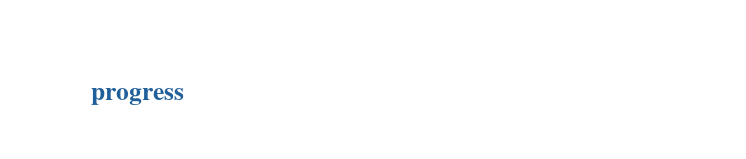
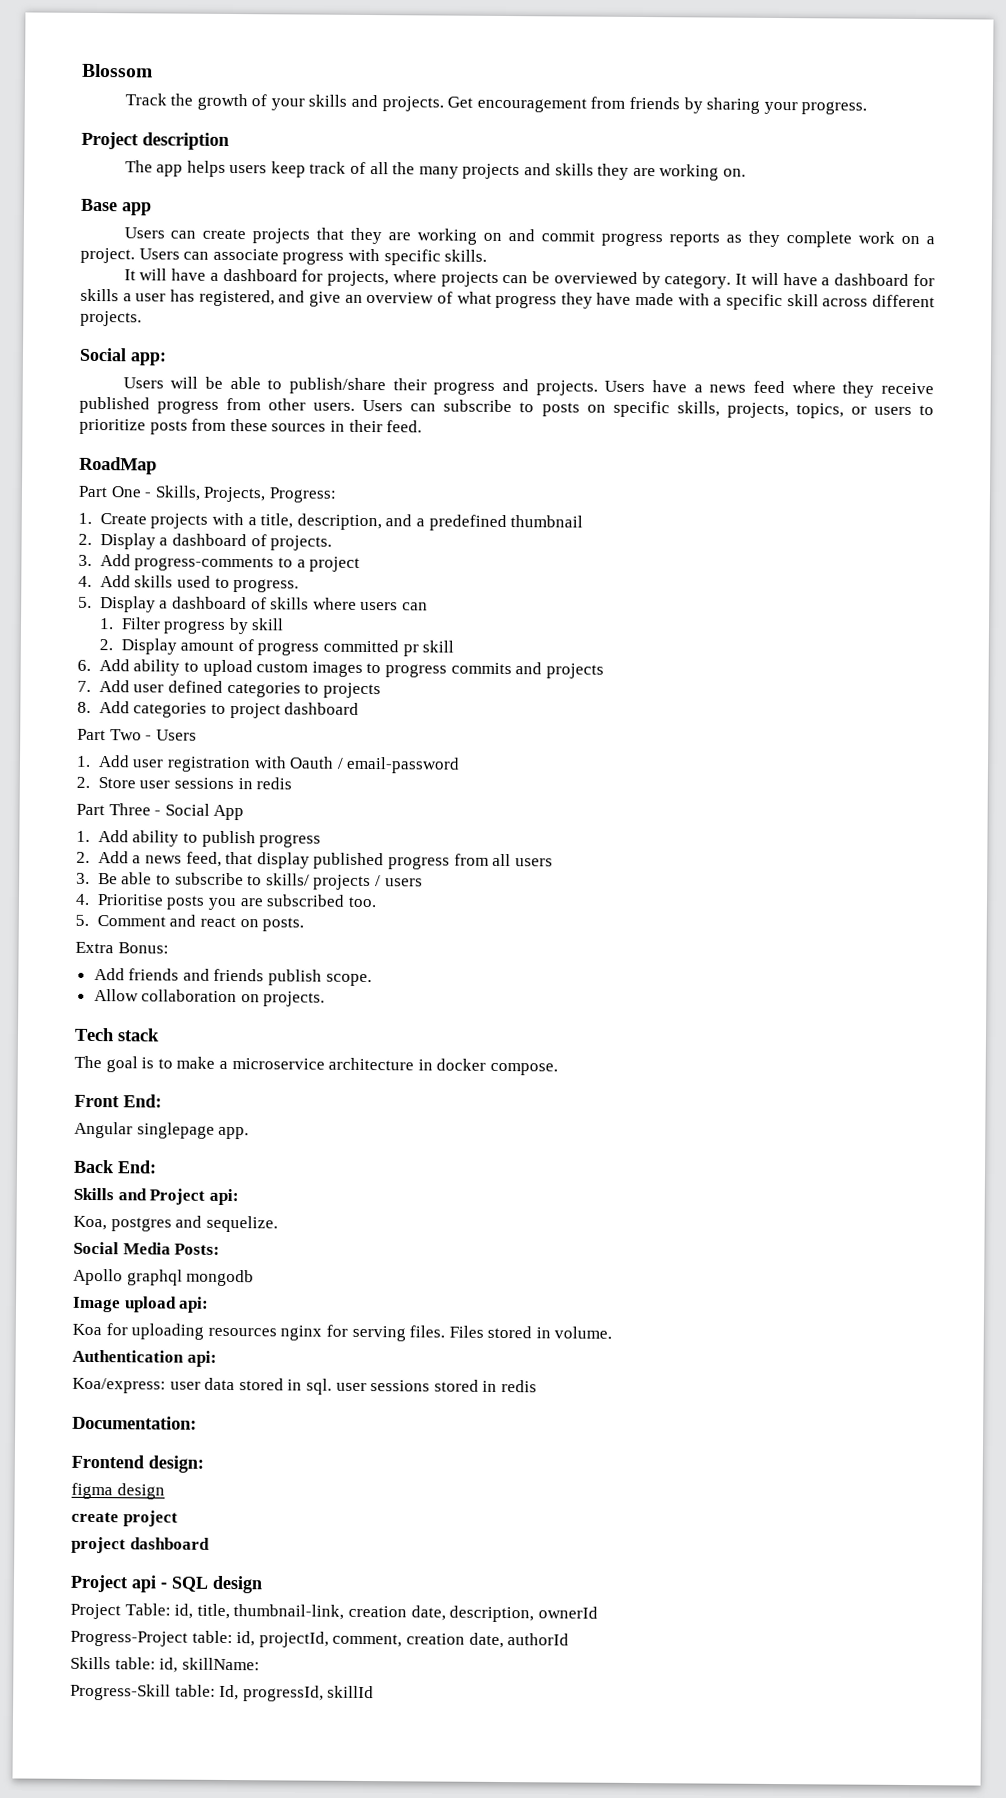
- progress
+ Blossom
+ Track the growth of your skills and projects. Get encouragement from friends by sharing your progress.
+ Project description
+ The app helps users keep track of all the many projects and skills they are working on.
+ Base app
+ Users can create projects that they are working on and commit progress reports as they complete work on a project. Users can associate progress with specific skills.
+ It will have a dashboard for projects, where projects can be overviewed by category. It will have a dashboard for skills a user has registered, and give an overview of what progress they have made with a specific skill across different projects.
+ Social app:
+ Users will be able to publish/share their progress and projects. Users have a news feed where they receive published progress from other users. Users can subscribe to posts on specific skills, projects, topics, or users to prioritize posts from these sources in their feed.
+ RoadMap
+ Part One - Skills, Projects, Progress:
+ 1. Create projects with a title, description, and a predefined thumbnail
+ 2. Display a dashboard of projects.
+ 3. Add progress-comments to a project
+ 4. Add skills used to progress.
+ 5. Display a dashboard of skills where users can
+ 1. Filter progress by skill
+ 2. Display amount of progress committed pr skill
+ 6. Add ability to upload custom images to progress commits and projects
+ 7. Add user defined categories to projects
+ 8. Add categories to project dashboard
+ Part Two - Users
+ 1. Add user registration with Oauth / email-password
+ 2. Store user sessions in redis
+ Part Three - Social App
+ 1. Add ability to publish progress
+ 2. Add a news feed, that display published progress from all users
+ 3. Be able to subscribe to skills/ projects / users
+ 4. Prioritise posts you are subscribed too.
+ 5. Comment and react on posts.
+ Extra Bonus:
+ Add friends and friends publish scope.
+ Allow collaboration on projects.
+ Tech stack
+ The goal is to make a microservice architecture in docker compose.
+ Front End:
+ Angular singlepage app.
+ Back End:
+ Skills and Project api:
+ Koa, postgres and sequelize.
+ Social Media Posts:
+ Apollo graphql mongodb
+ Image upload api:
+ Koa for uploading resources nginx for serving files. Files stored in volume.
+ Authentication api:
+ Koa/express: user data stored in sql. user sessions stored in redis
+ Documentation:
+ Frontend design:
+ figma design
+ create project
+ project dashboard
+ Project api - SQL design
+ Project Table: id, title, thumbnail-link, creation date, description, ownerId
+ Progress-Project table: id, projectId, comment, creation date, authorId
+ Skills table: id, skillName:
+ Progress-Skill table: Id, progressId, skillId

